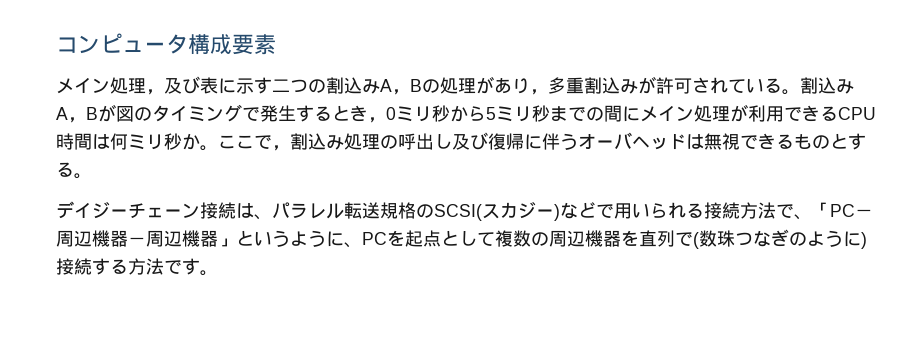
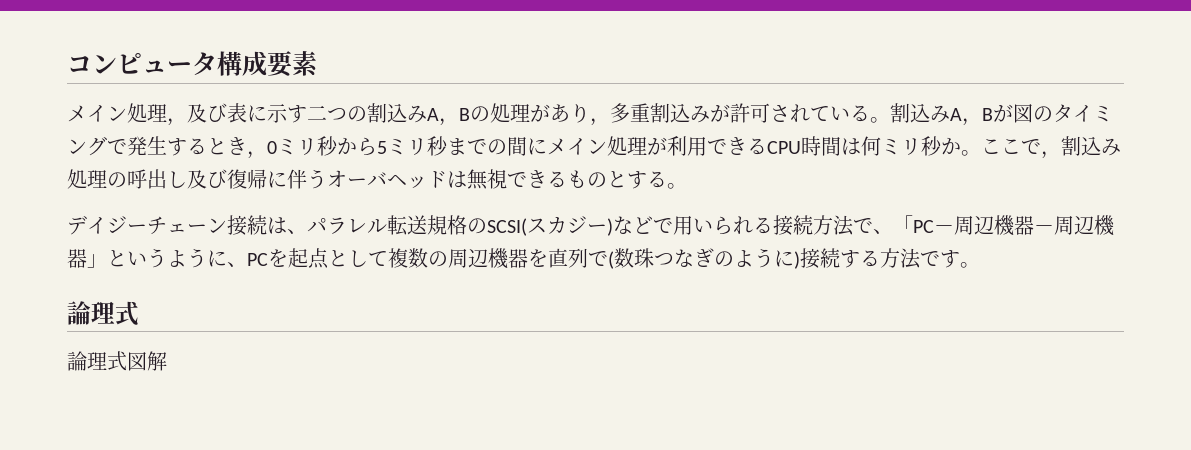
  デイジーチェーン接続は、パラレル転送規格のSCSI(スカジー)などで用いられる接続方法で、「PC－周辺機器－周辺機器」というように、PCを起点として複数の周辺機器を直列で(数珠つなぎのように)接続する方法です。
+ 論理式
+ 論理式図解

